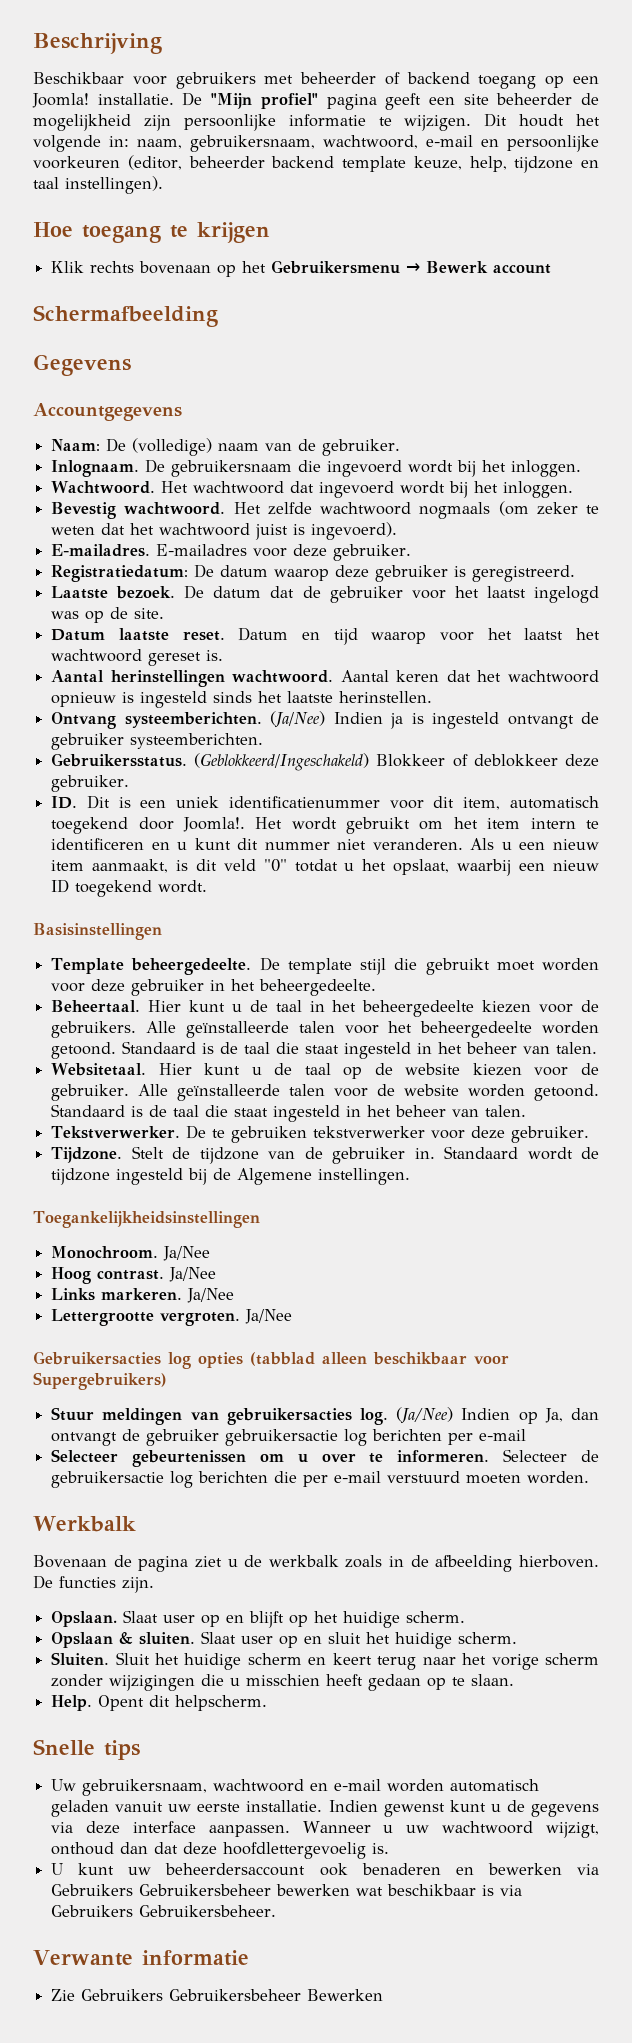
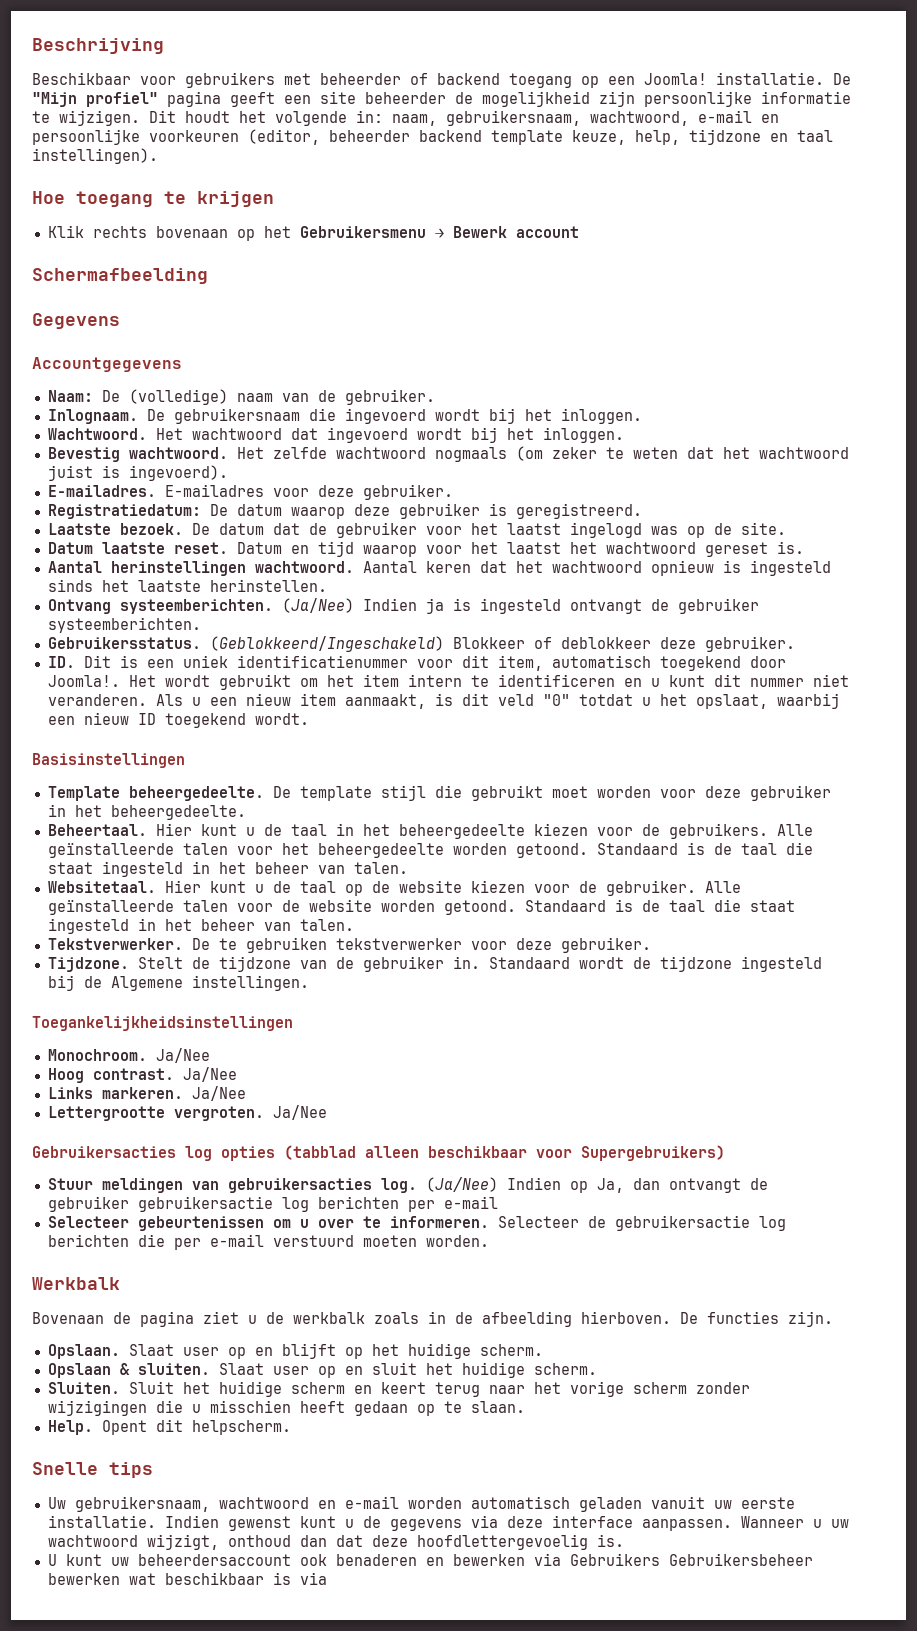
- U kunt uw beheerdersaccount ook benaderen en bewerken via Gebruikers Gebruikersbeheer bewerken wat beschikbaar is via Gebruikers Gebruikersbeheer.
- Verwante informatie
- Zie Gebruikers Gebruikersbeheer Bewerken
+ U kunt uw beheerdersaccount ook benaderen en bewerken via Gebruikers Gebruikersbeheer bewerken wat beschikbaar is via

